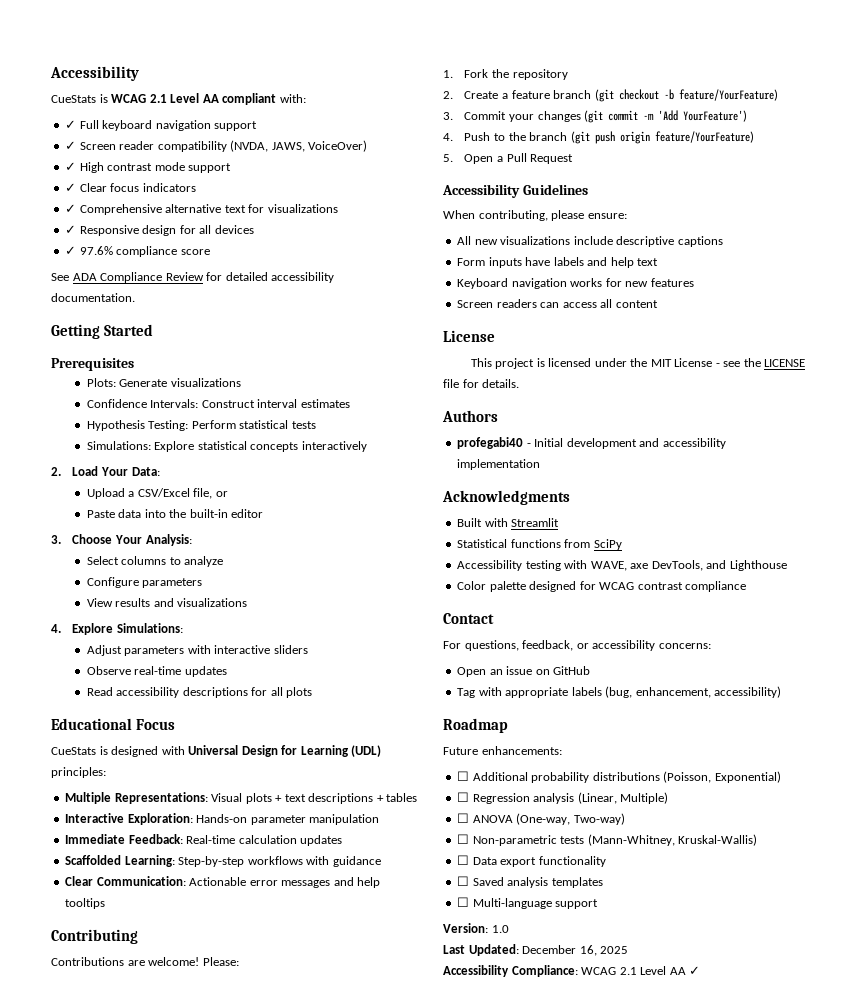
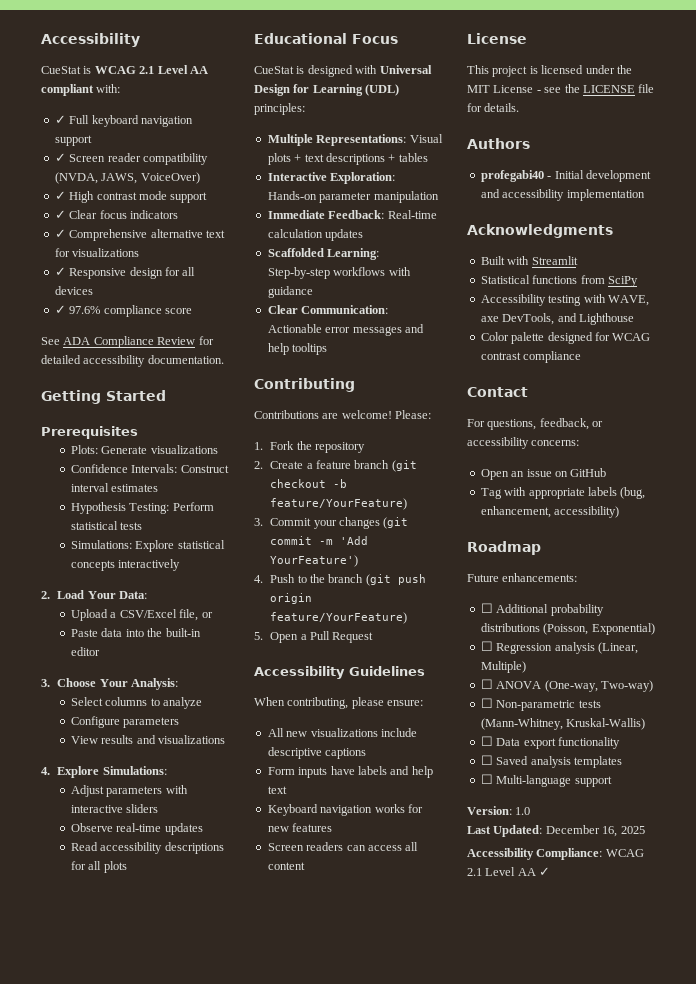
- CueStats is WCAG 2.1 Level AA compliant with:
+ CueStat is WCAG 2.1 Level AA compliant with:
- CueStats is designed with Universal Design for Learning (UDL) principles:
+ CueStat is designed with Universal Design for Learning (UDL) principles:

